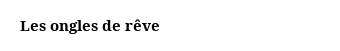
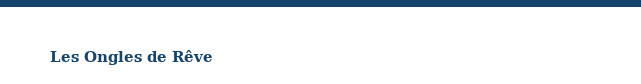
- Les ongles de rêve
+ Les Ongles de Rêve

